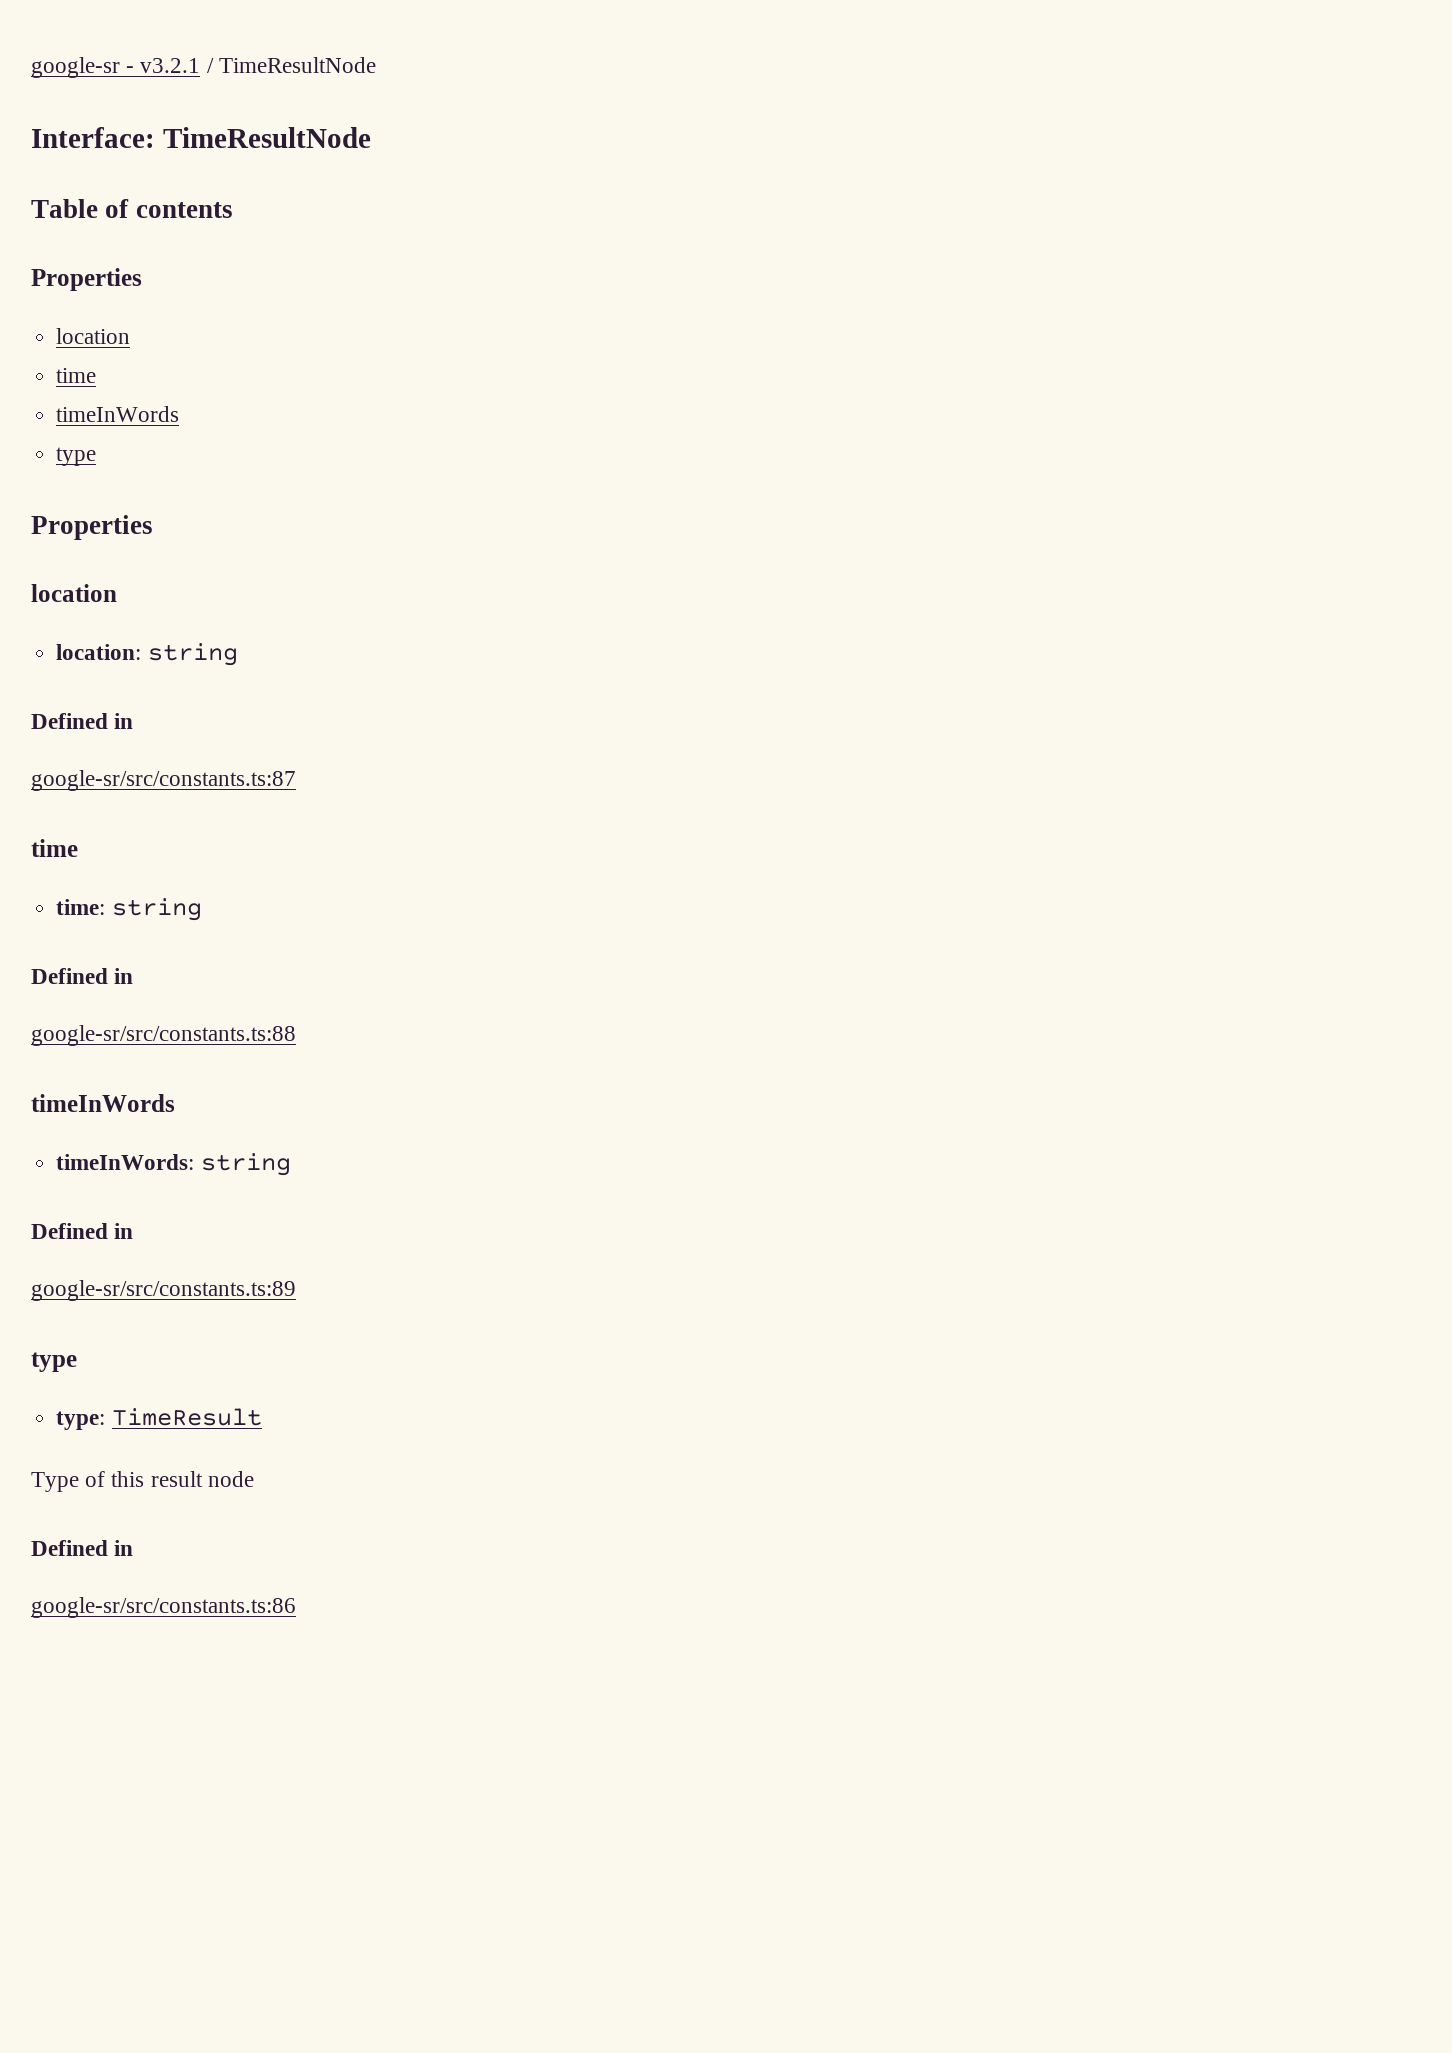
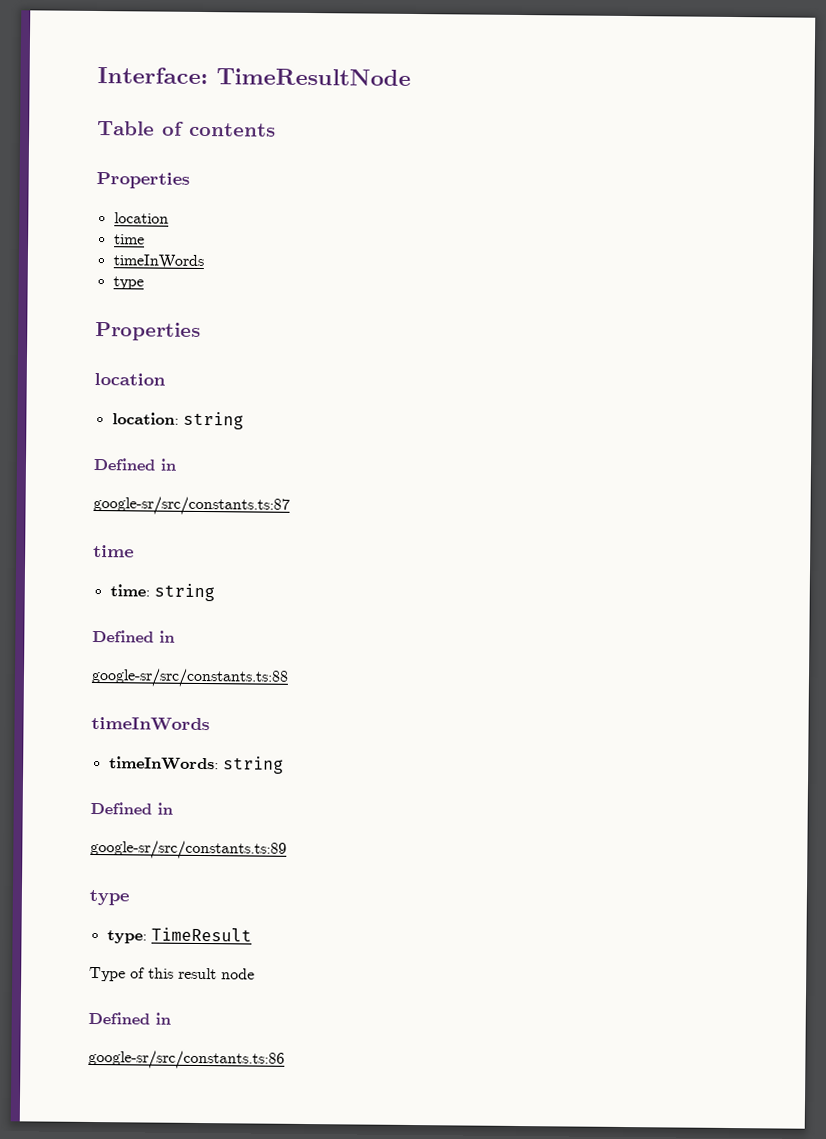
- google-sr - v3.2.1 / TimeResultNode

